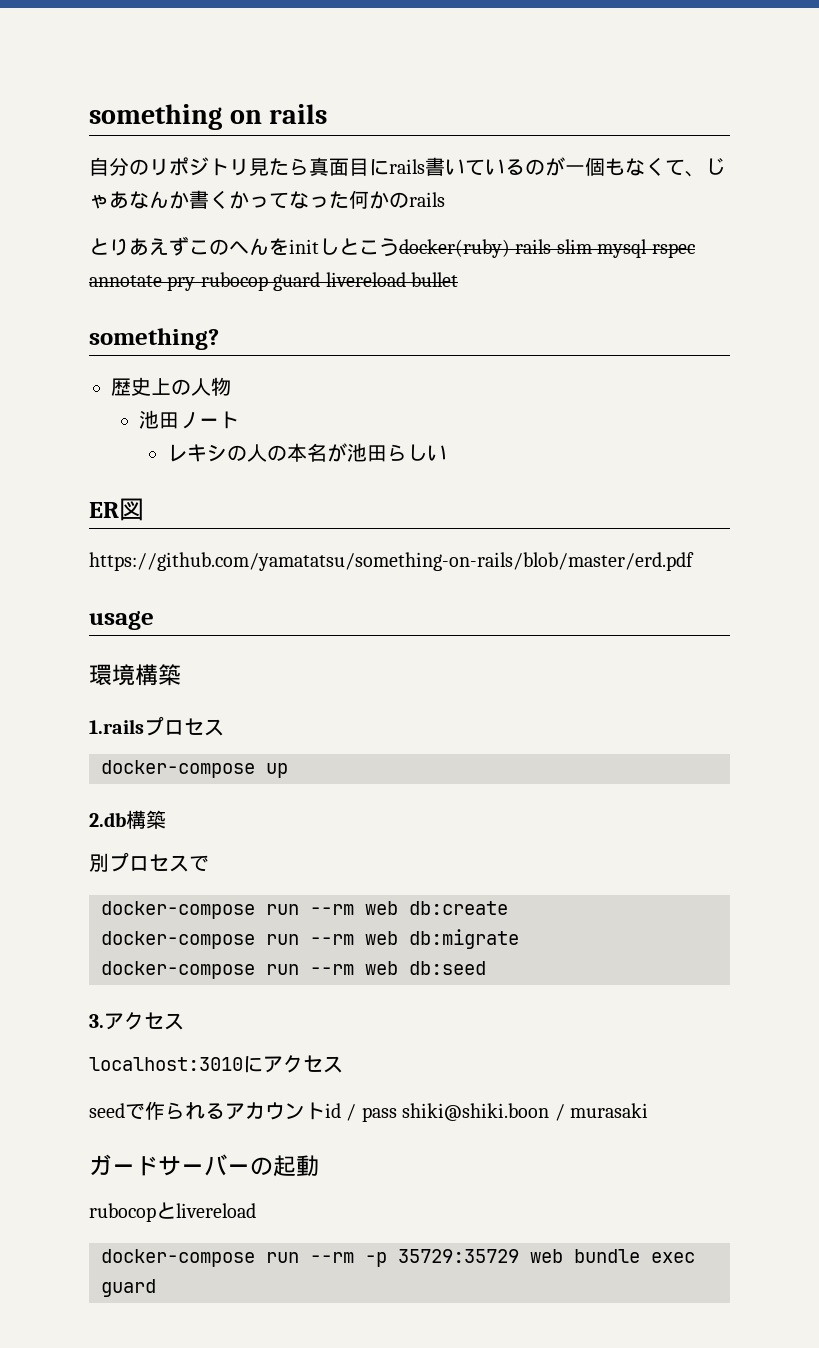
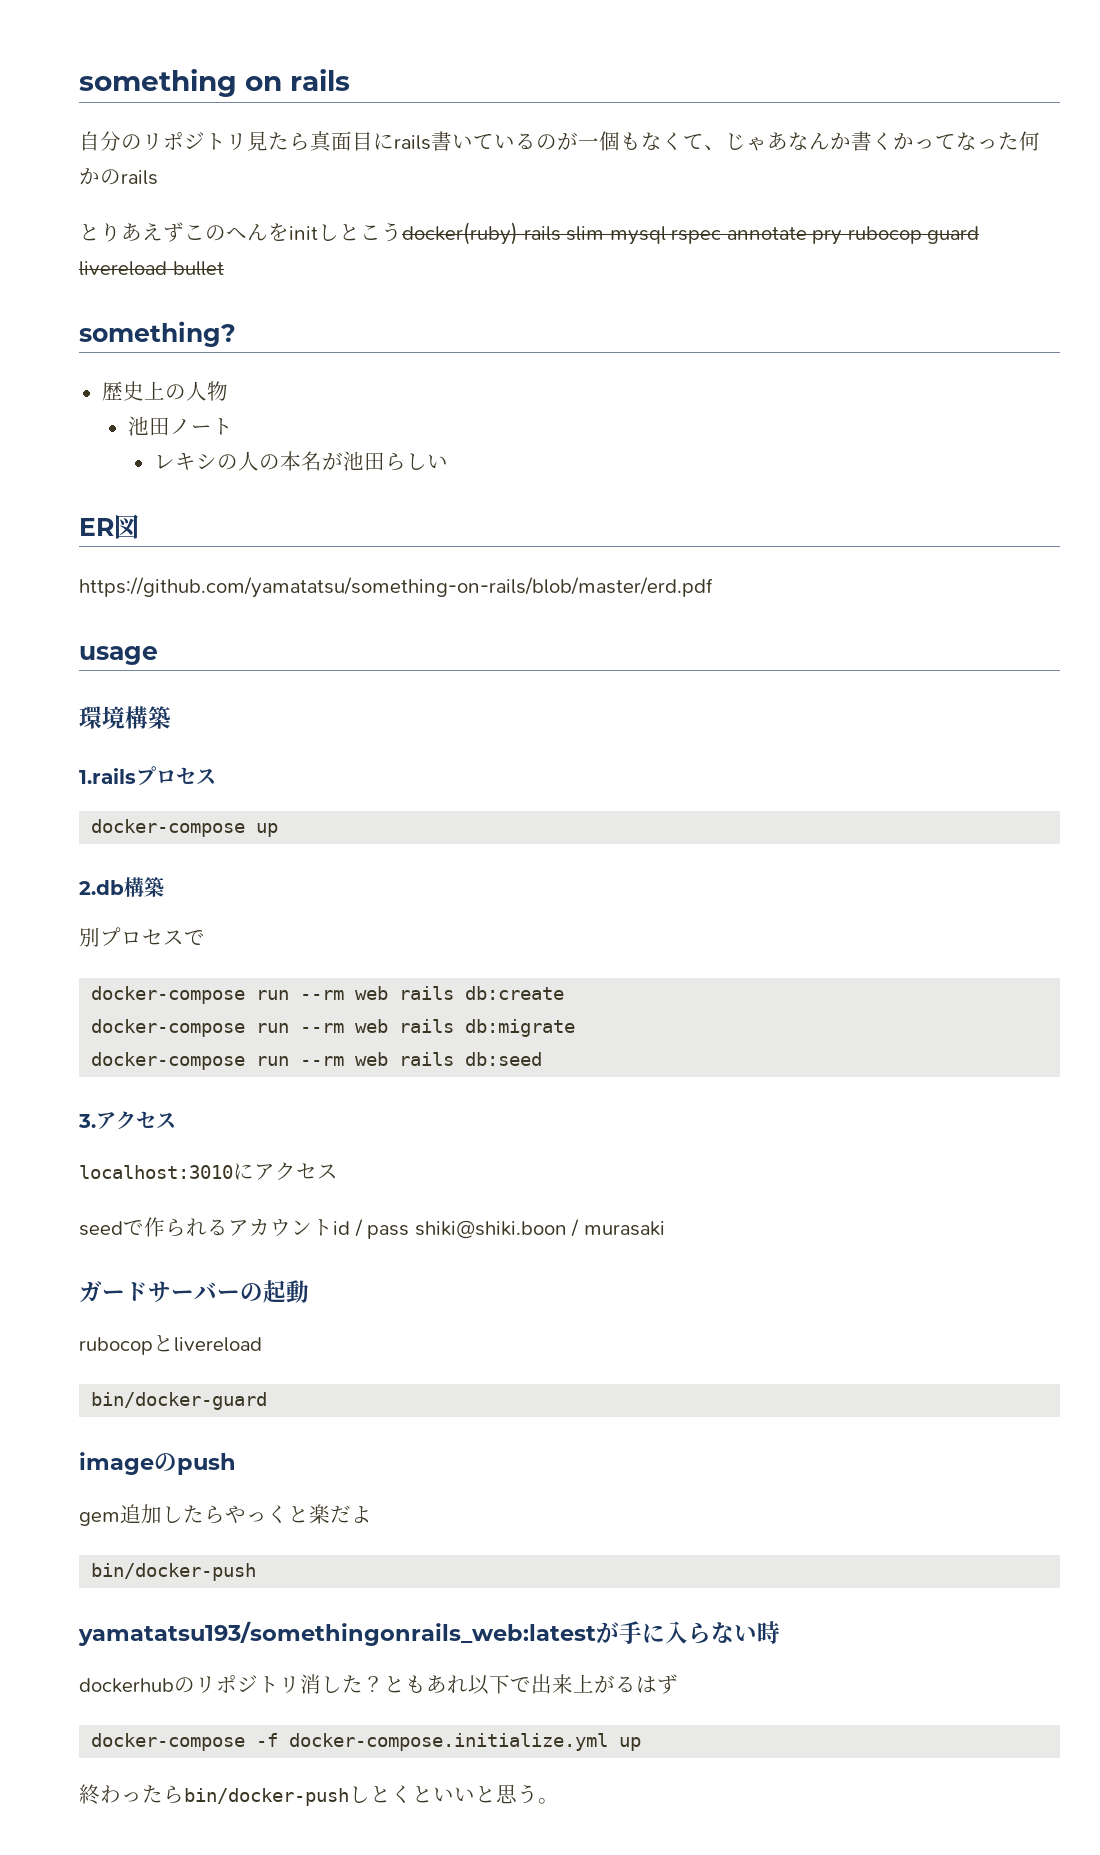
- docker-compose run --rm web db:create
+ docker-compose run --rm web rails db:create
- docker-compose run --rm web db:migrate
+ docker-compose run --rm web rails db:migrate
- docker-compose run --rm web db:seed
+ docker-compose run --rm web rails db:seed
- docker-compose run --rm -p 35729:35729 web bundle exec guard
+ bin/docker-guard
+ imageのpush
+ gem追加したらやっくと楽だよ
+ bin/docker-push
+ yamatatsu193/somethingonrails_web:latestが手に入らない時
+ dockerhubのリポジトリ消した？ともあれ以下で出来上がるはず
+ docker-compose -f docker-compose.initialize.yml up
+ 終わったらbin/docker-pushしとくといいと思う。

